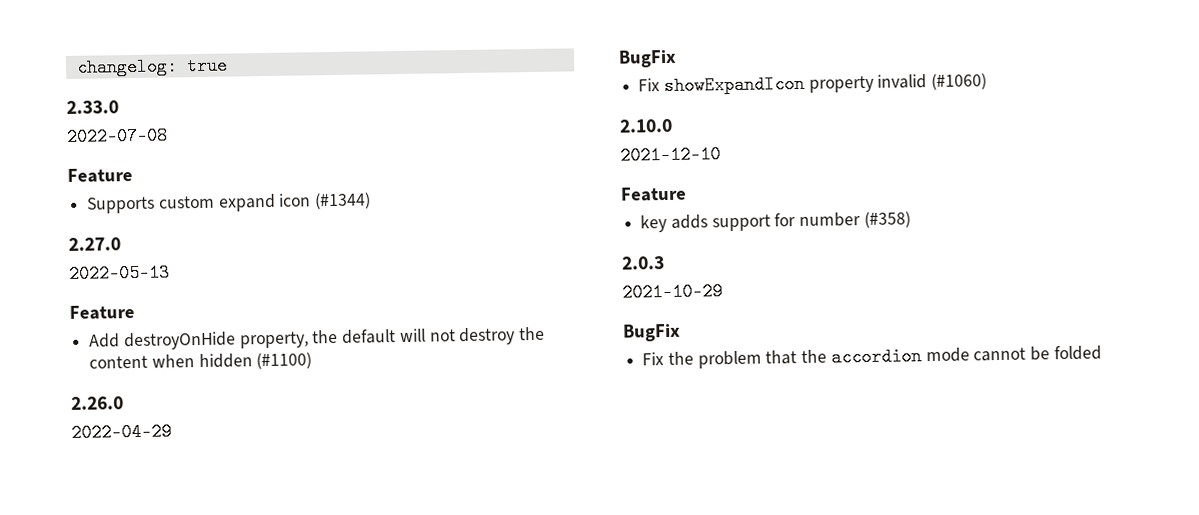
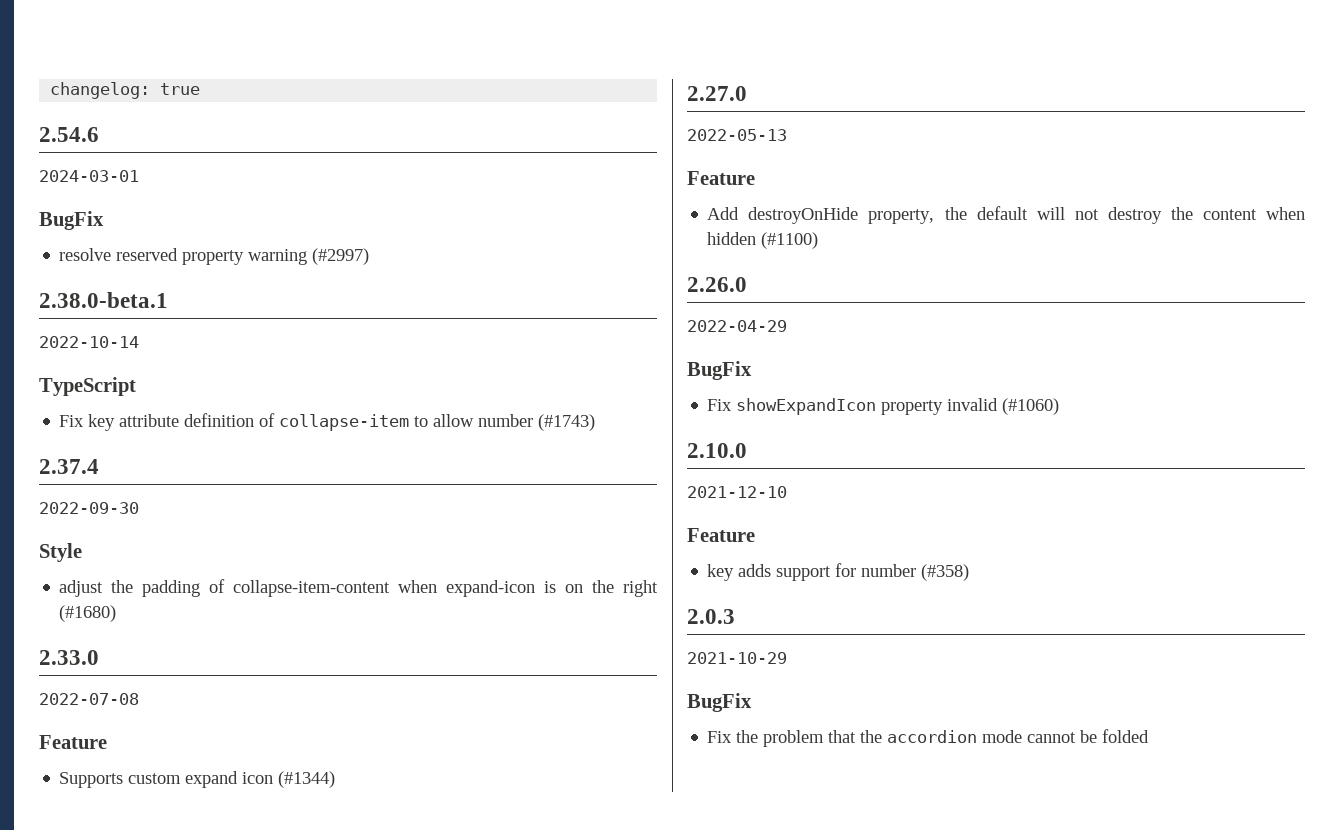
+ 2.54.6
+ 2024-03-01
+ BugFix
+ resolve reserved property warning (#2997)
+ 2.38.0-beta.1
+ 2022-10-14
+ TypeScript
+ Fix key attribute definition of collapse-item to allow number (#1743)
+ 2.37.4
+ 2022-09-30
+ Style
+ adjust the padding of collapse-item-content when expand-icon is on the right (#1680)

